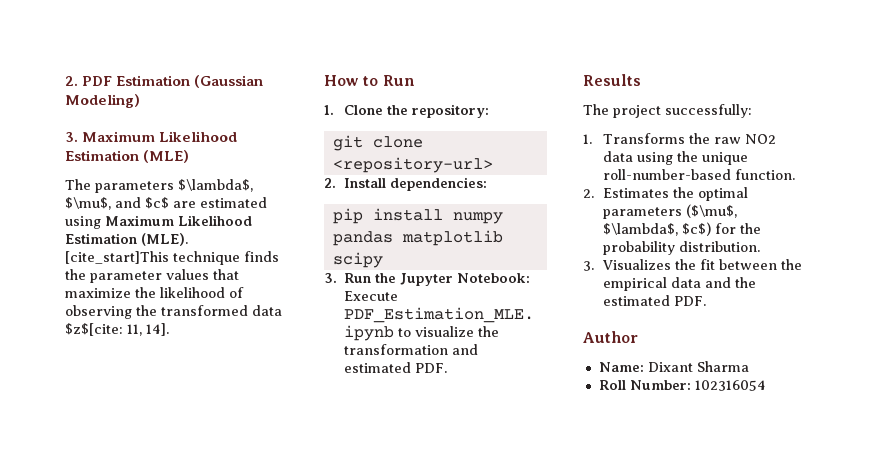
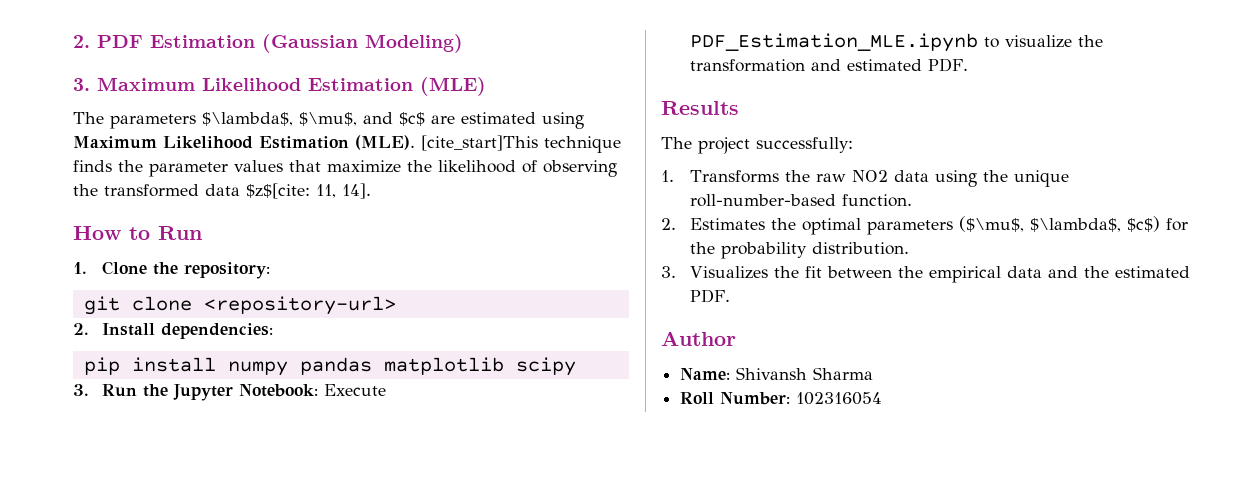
- Name: Dixant Sharma
+ Name: Shivansh Sharma

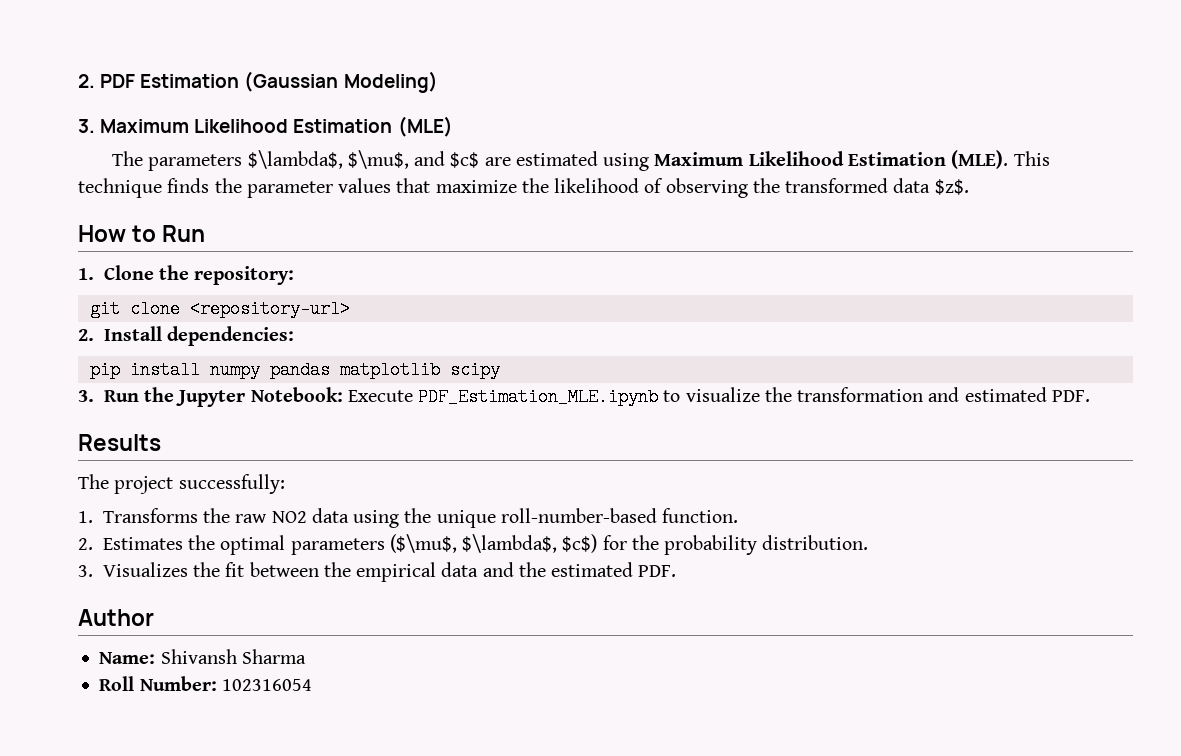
- [cite_start]This technique finds the parameter values that maximize the likelihood of observing the transformed data $z$[cite: 11, 14].
+ This technique finds the parameter values that maximize the likelihood of observing the transformed data $z$.

